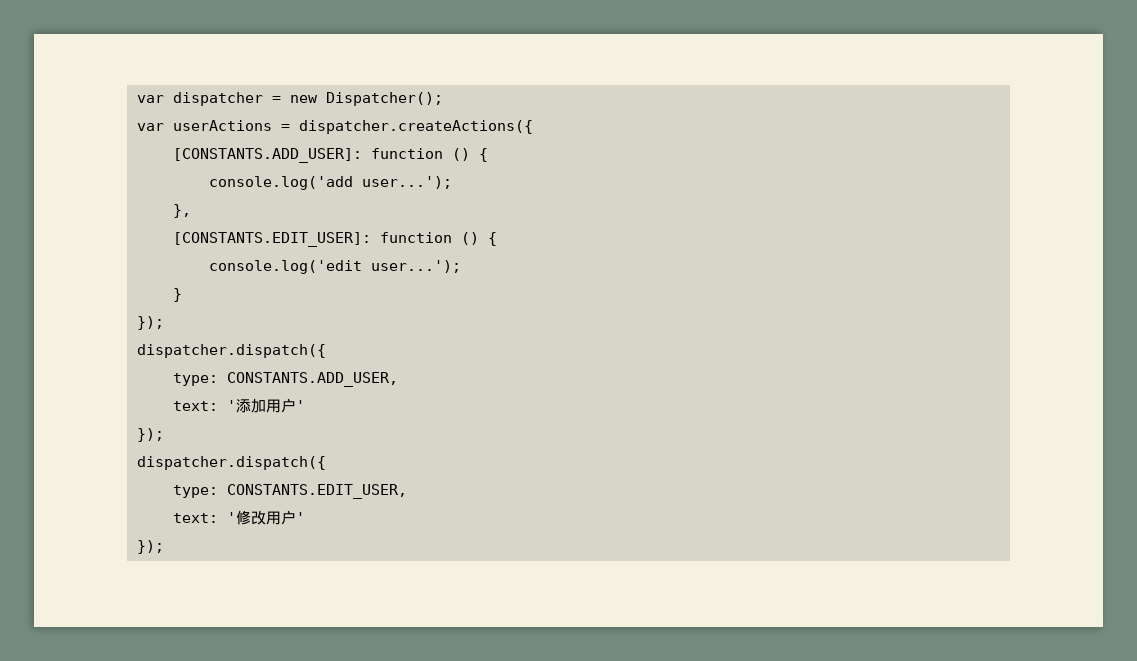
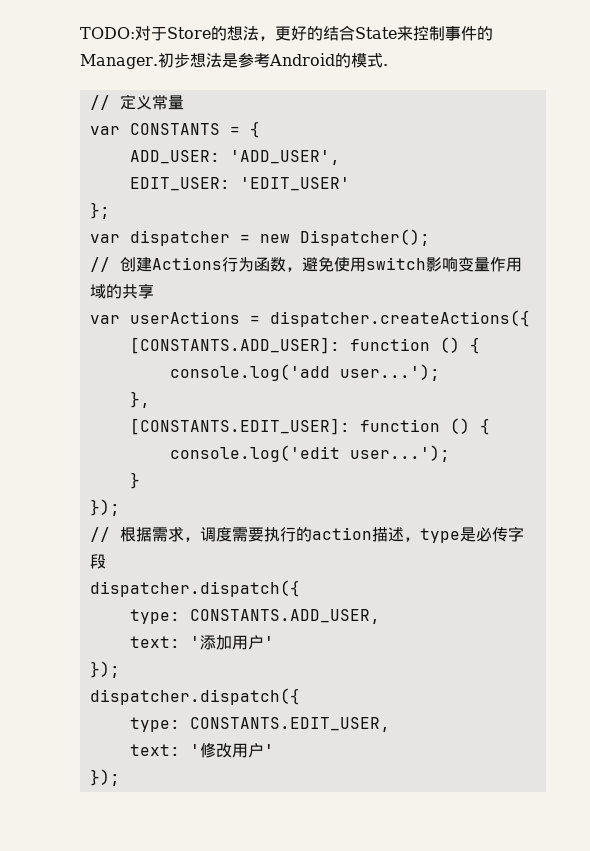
+ TODO:对于Store的想法，更好的结合State来控制事件的Manager.初步想法是参考Android的模式.
+ // 定义常量
+ var CONSTANTS = {
+ ADD_USER: 'ADD_USER',
+ EDIT_USER: 'EDIT_USER'
+ };
+ // 创建Actions行为函数，避免使用switch影响变量作用域的共享
+ // 根据需求，调度需要执行的action描述，type是必传字段

